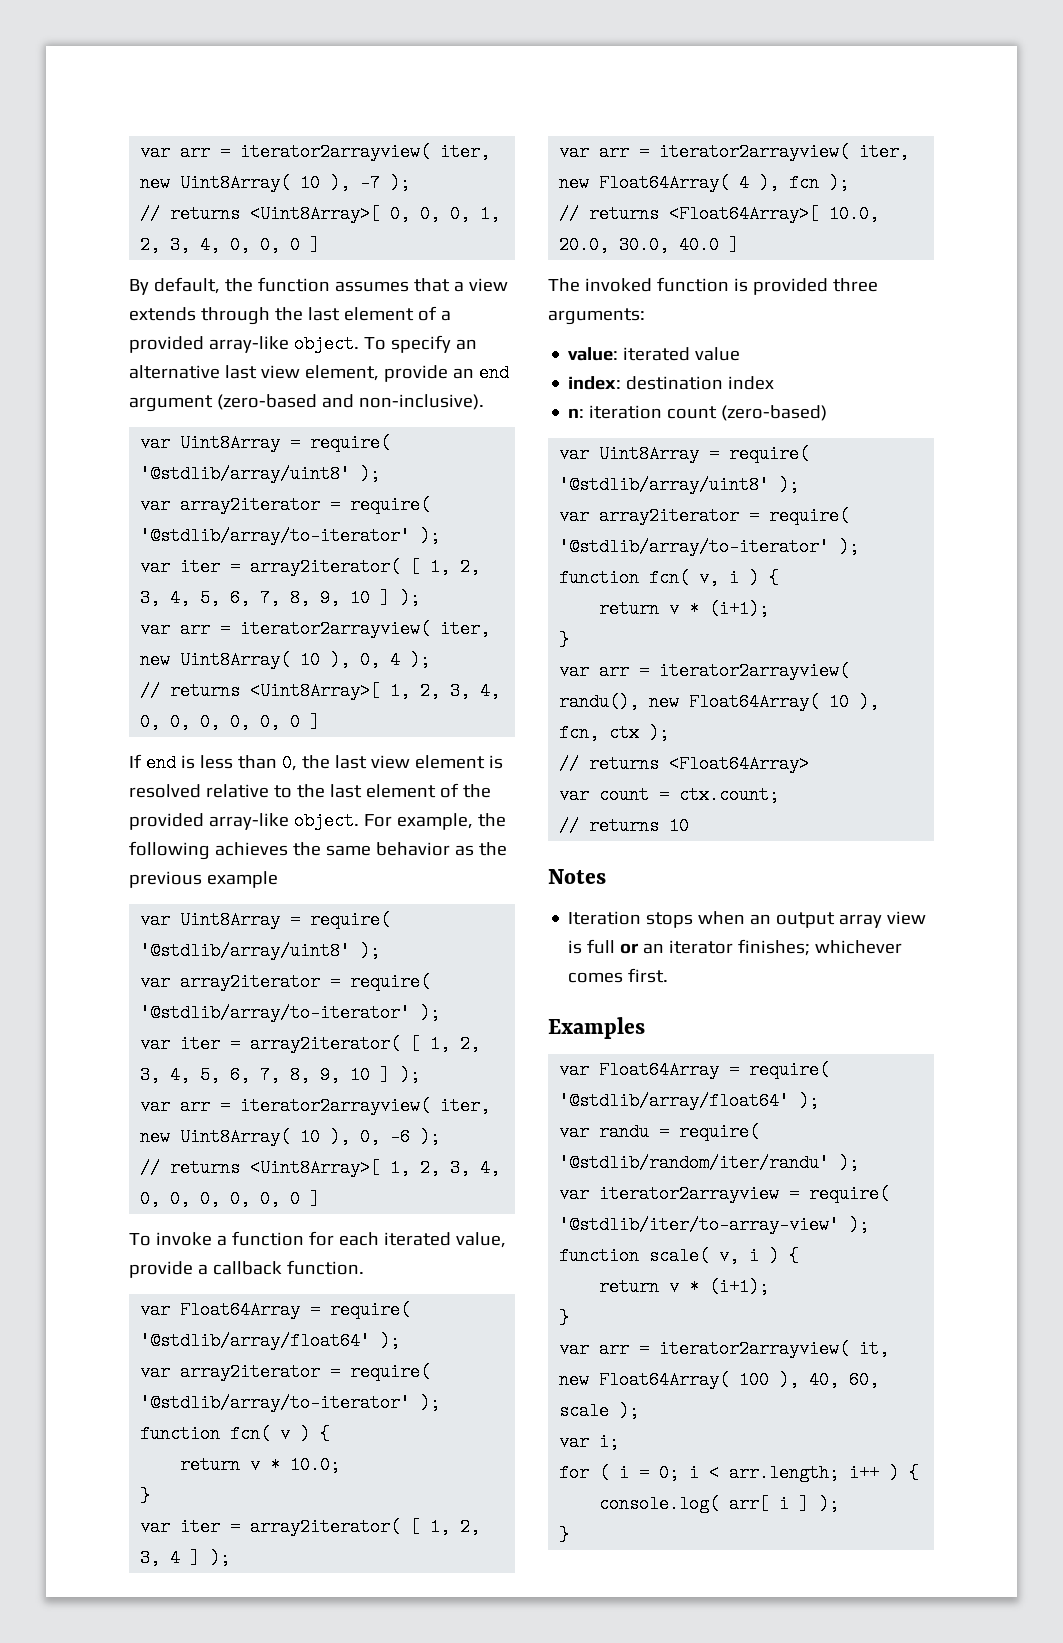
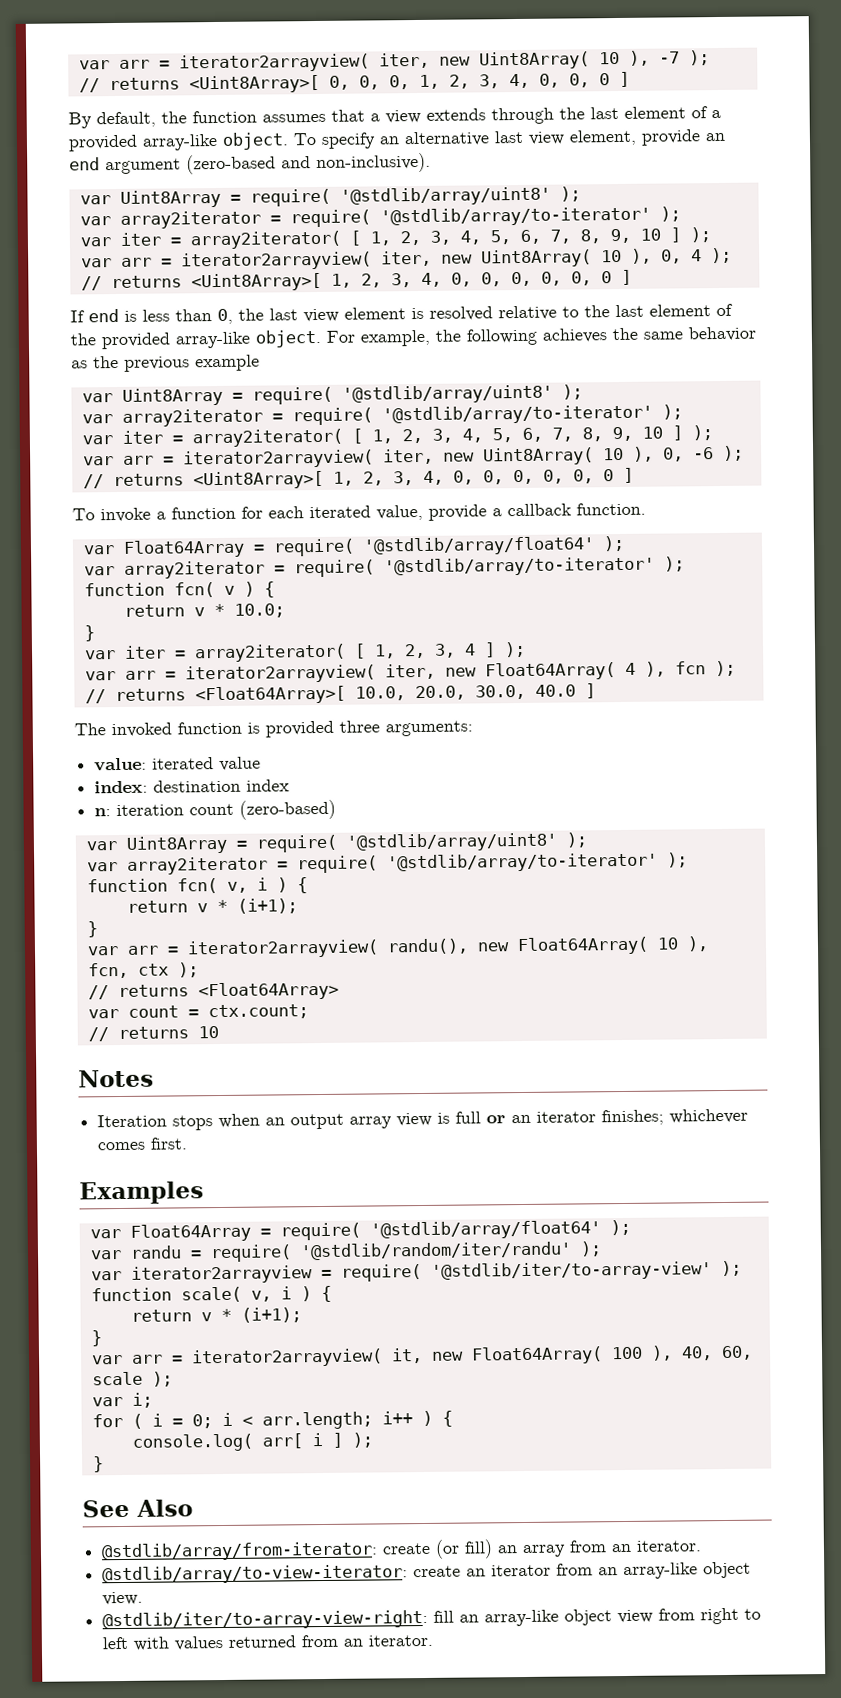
+ See Also
+ @stdlib/array/from-iterator: create (or fill) an array from an iterator.
+ @stdlib/array/to-view-iterator: create an iterator from an array-like object view.
+ @stdlib/iter/to-array-view-right: fill an array-like object view from right to left with values returned from an iterator.

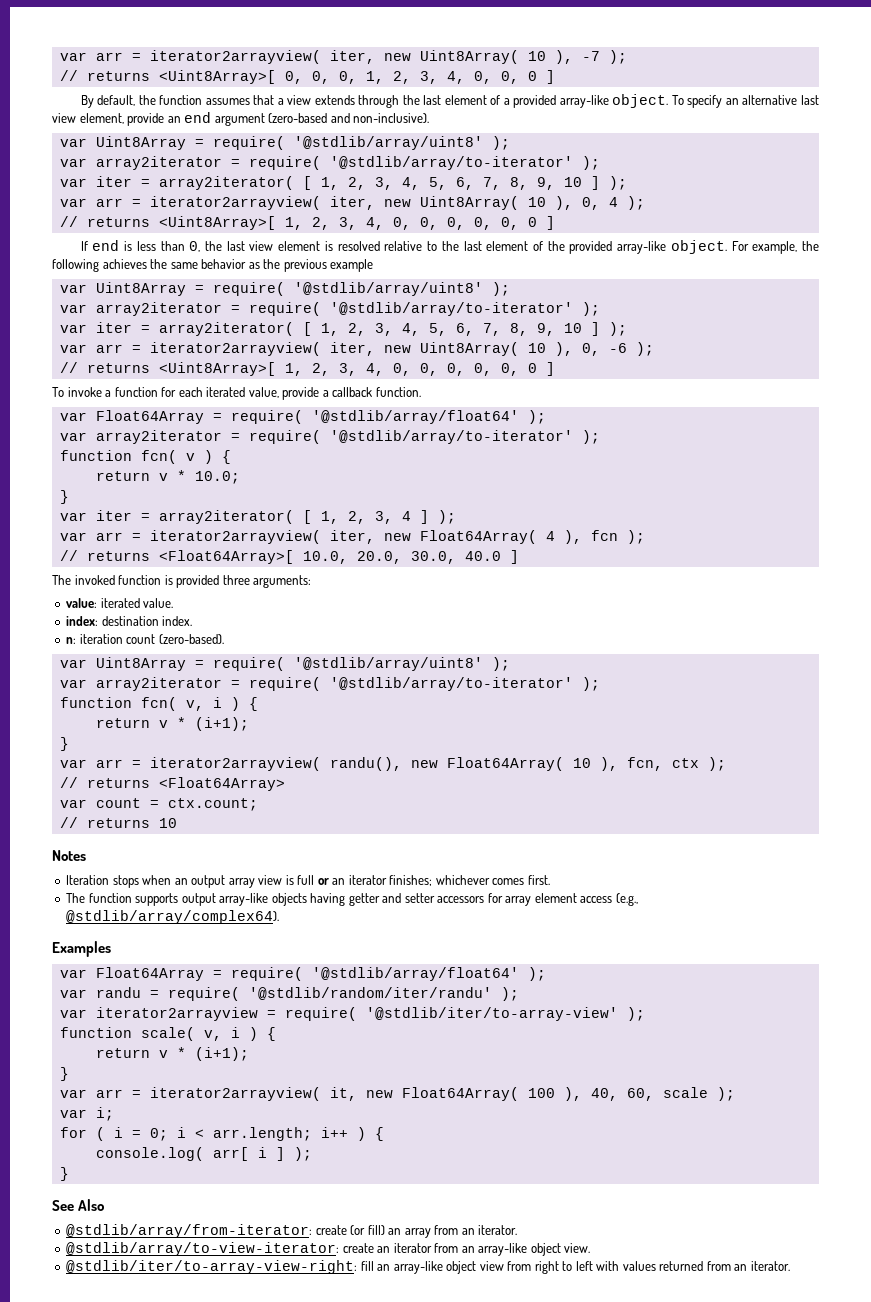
- value: iterated value
+ value: iterated value.
- index: destination index
+ index: destination index.
- n: iteration count (zero-based)
+ n: iteration count (zero-based).
+ The function supports output array-like objects having getter and setter accessors for array element access (e.g., @stdlib/array/complex64).

